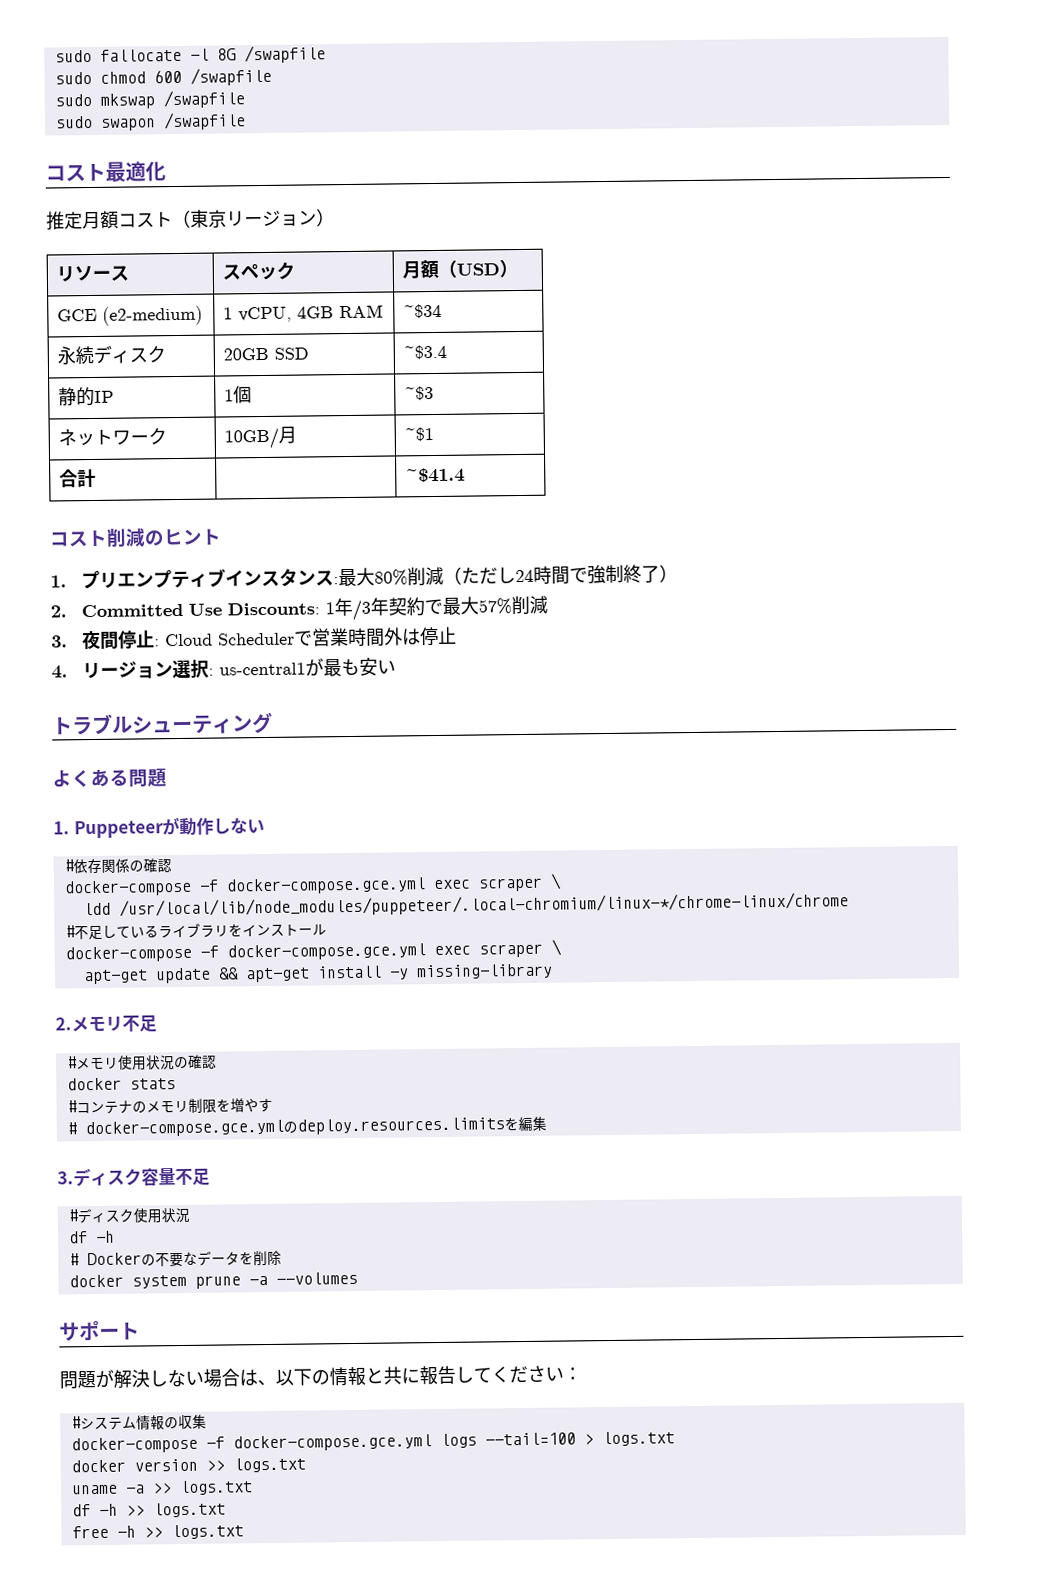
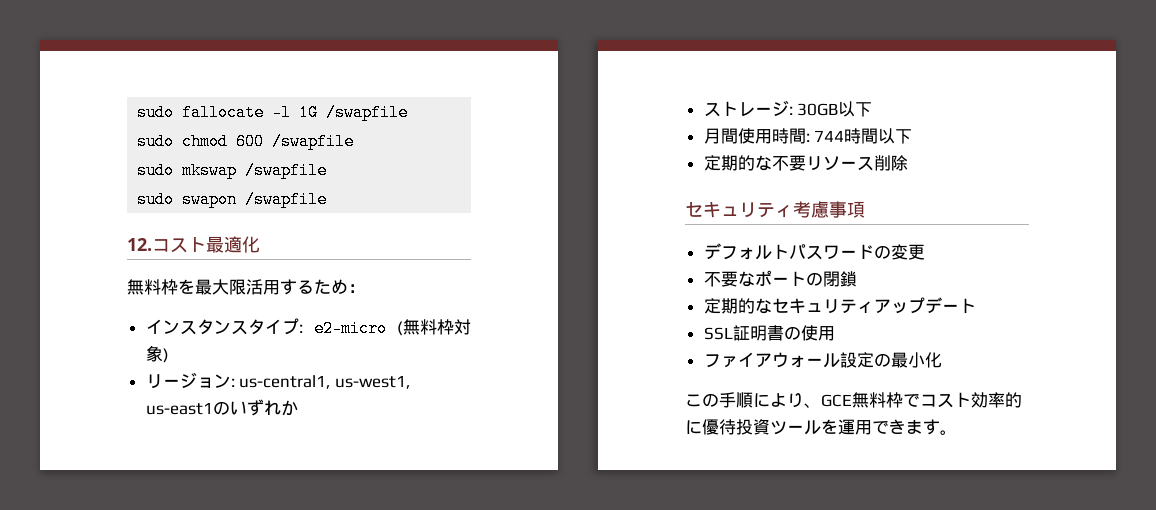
- sudo fallocate -l 8G /swapfile
+ sudo fallocate -l 1G /swapfile
- コスト最適化
+ 12.コスト最適化
- 推定月額コスト（東京リージョン）
- リソース | スペック | 月額（USD）
- GCE (e2-medium) | 1 vCPU, 4GB RAM | ~$34
- 永続ディスク | 20GB SSD | ~$3.4
- 静的IP | 1個 | ~$3
- ネットワーク | 10GB/月 | ~$1
- 合計 | | ~$41.4
- コスト削減のヒント
- 1.プリエンプティブインスタンス:最大80%削減（ただし24時間で強制終了）
- 2. Committed Use Discounts: 1年/3年契約で最大57%削減
- 3.夜間停止: Cloud Schedulerで営業時間外は停止
- 4.リージョン選択: us-central1が最も安い
- トラブルシューティング
- よくある問題
- 1. Puppeteerが動作しない
- #依存関係の確認
- docker-compose -f docker-compose.gce.yml exec scraper \
- ldd /usr/local/lib/node_modules/puppeteer/.local-chromium/linux-*/chrome-linux/chrome
- #不足しているライブラリをインストール
- docker-compose -f docker-compose.gce.yml exec scraper \
- apt-get update && apt-get install -y missing-library
- 2.メモリ不足
- #メモリ使用状況の確認
- docker stats
- #コンテナのメモリ制限を増やす
- # docker-compose.gce.ymlのdeploy.resources.limitsを編集
- 3.ディスク容量不足
- #ディスク使用状況
- df -h
- # Dockerの不要なデータを削除
- docker system prune -a --volumes
- サポート
- 問題が解決しない場合は、以下の情報と共に報告してください：
- #システム情報の収集
- docker-compose -f docker-compose.gce.yml logs --tail=100 > logs.txt
- docker version >> logs.txt
- uname -a >> logs.txt
- df -h >> logs.txt
- free -h >> logs.txt
+ 無料枠を最大限活用するため：
+ インスタンスタイプ: e2-micro (無料枠対象)
+ リージョン: us-central1, us-west1, us-east1のいずれか
+ ストレージ: 30GB以下
+ 月間使用時間: 744時間以下
+ 定期的な不要リソース削除
+ セキュリティ考慮事項
+ デフォルトパスワードの変更
+ 不要なポートの閉鎖
+ 定期的なセキュリティアップデート
+ SSL証明書の使用
+ ファイアウォール設定の最小化
+ この手順により、GCE無料枠でコスト効率的に優待投資ツールを運用できます。

